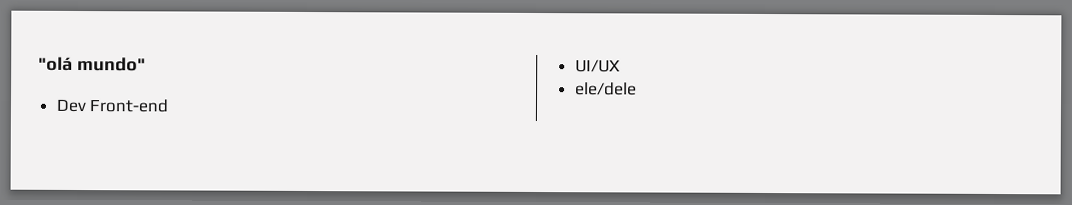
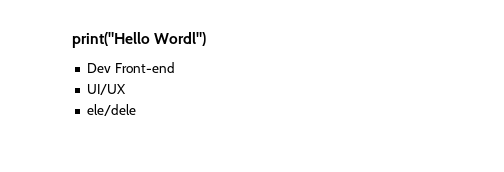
- "olá mundo"
+ print("Hello Wordl")

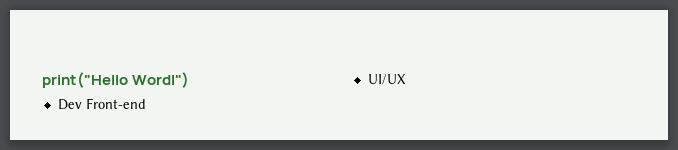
- ele/dele

